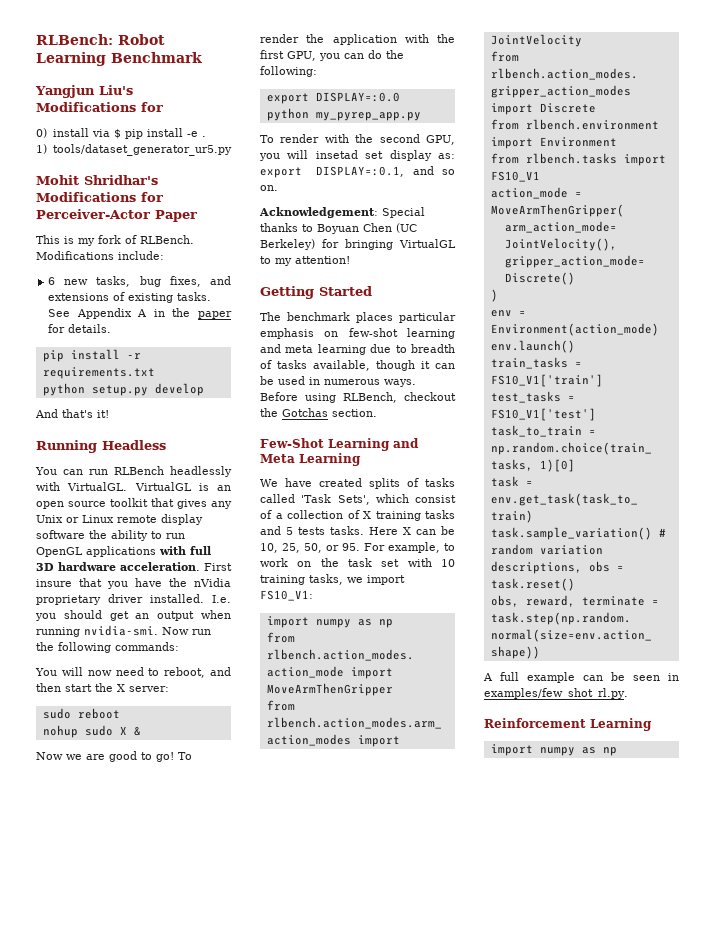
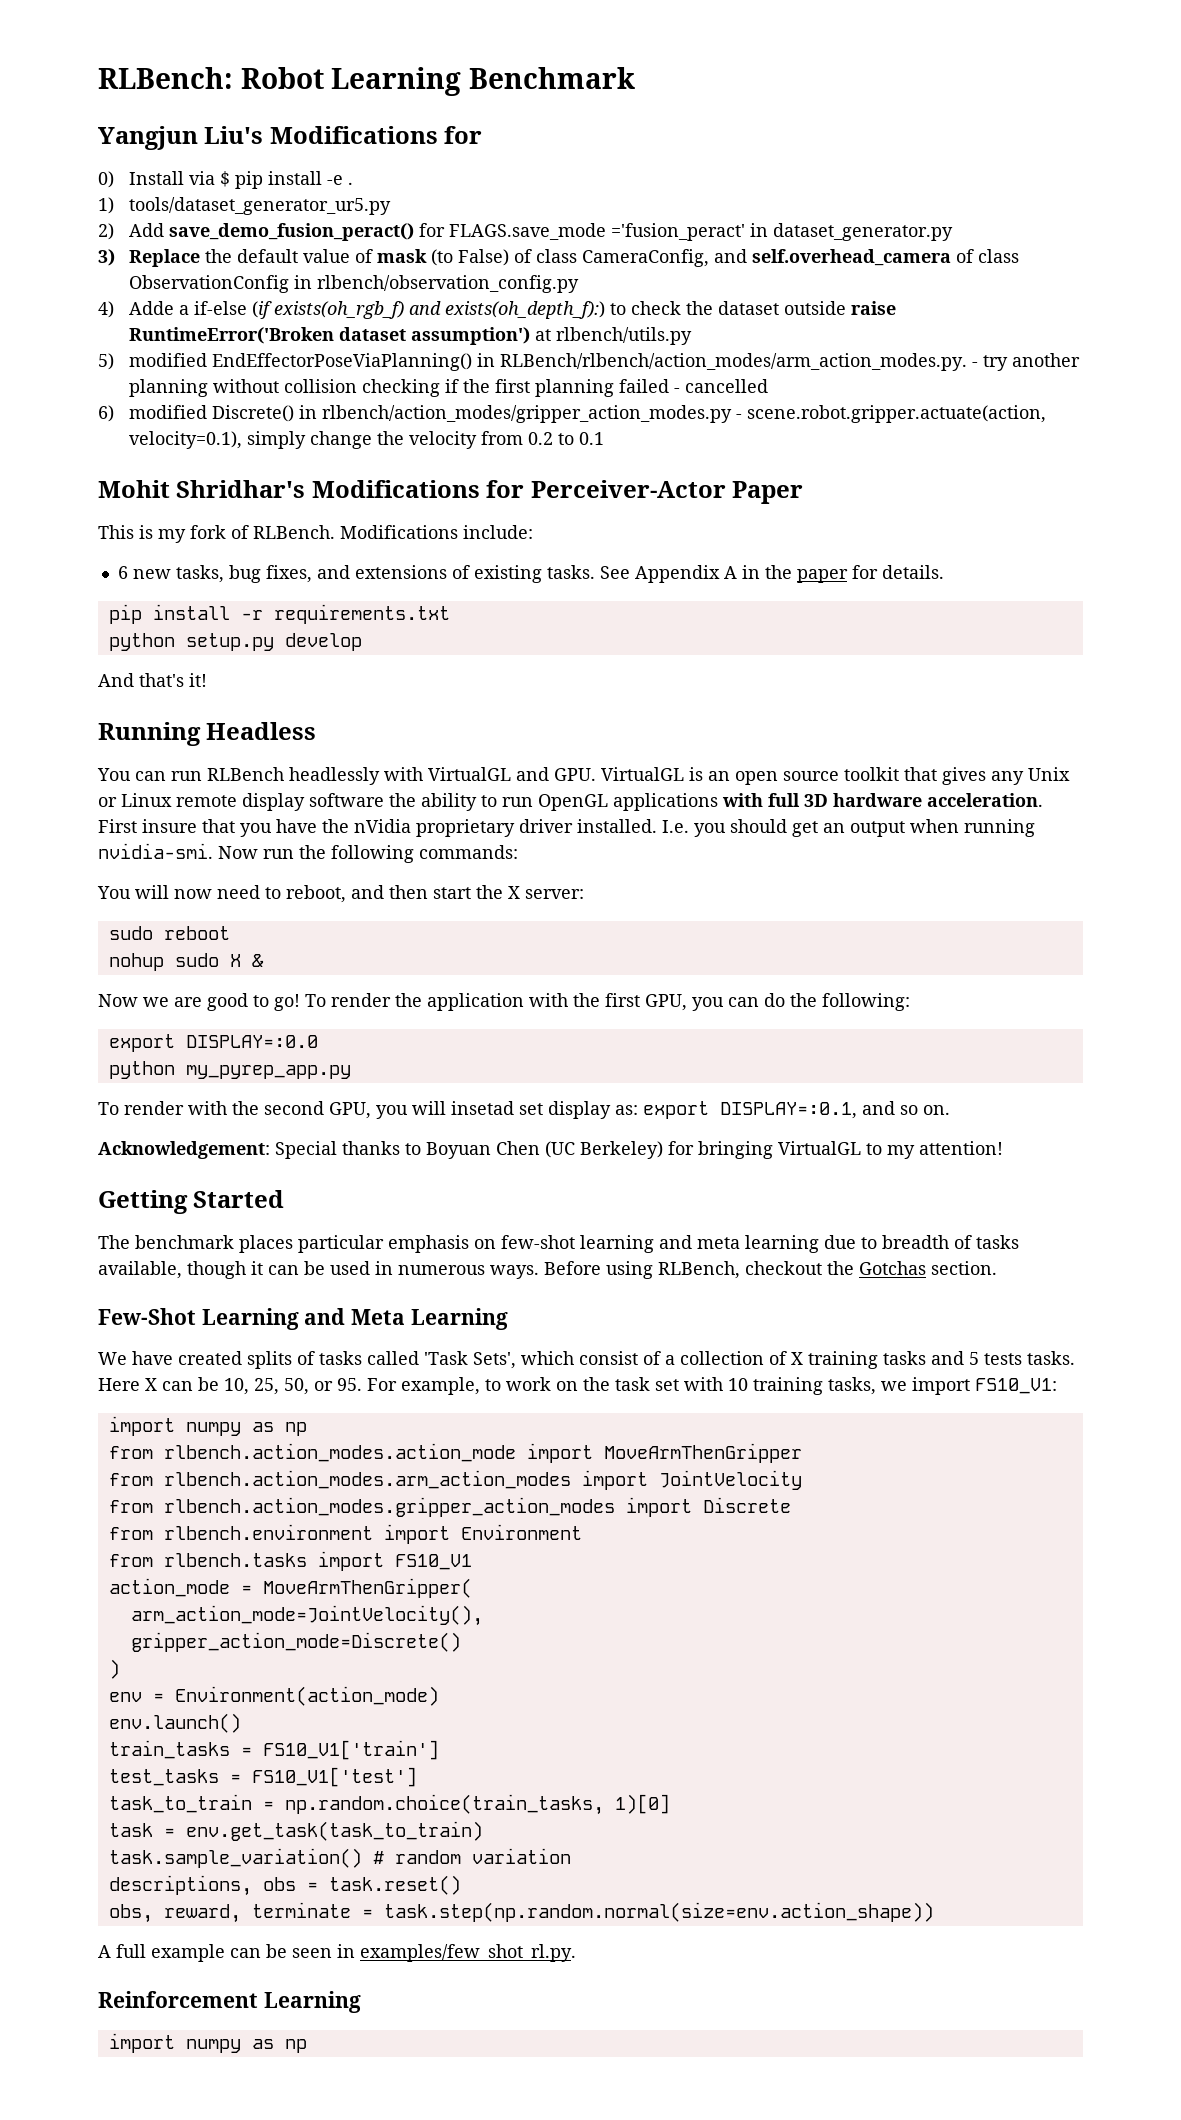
- 0) install via $ pip install -e .
+ 0) Install via $ pip install -e .
+ 2) Add save_demo_fusion_peract() for FLAGS.save_mode ='fusion_peract' in dataset_generator.py
+ 3) Replace the default value of mask (to False) of class CameraConfig, and self.overhead_camera of class ObservationConfig in rlbench/observation_config.py
+ 4) Adde a if-else (if exists(oh_rgb_f) and exists(oh_depth_f):) to check the dataset outside raise RuntimeError('Broken dataset assumption') at rlbench/utils.py
+ 5) modified EndEffectorPoseViaPlanning() in RLBench/rlbench/action_modes/arm_action_modes.py. - try another planning without collision checking if the first planning failed - cancelled
+ 6) modified Discrete() in rlbench/action_modes/gripper_action_modes.py - scene.robot.gripper.actuate(action, velocity=0.1), simply change the velocity from 0.2 to 0.1
- You can run RLBench headlessly with VirtualGL. VirtualGL is an open source toolkit that gives any Unix or Linux remote display software the ability to run OpenGL applications with full 3D hardware acceleration.
+ You can run RLBench headlessly with VirtualGL and GPU. VirtualGL is an open source toolkit that gives any Unix or Linux remote display software the ability to run OpenGL applications with full 3D hardware acceleration.

